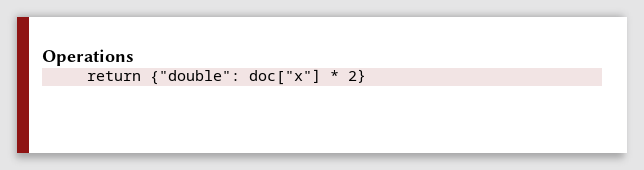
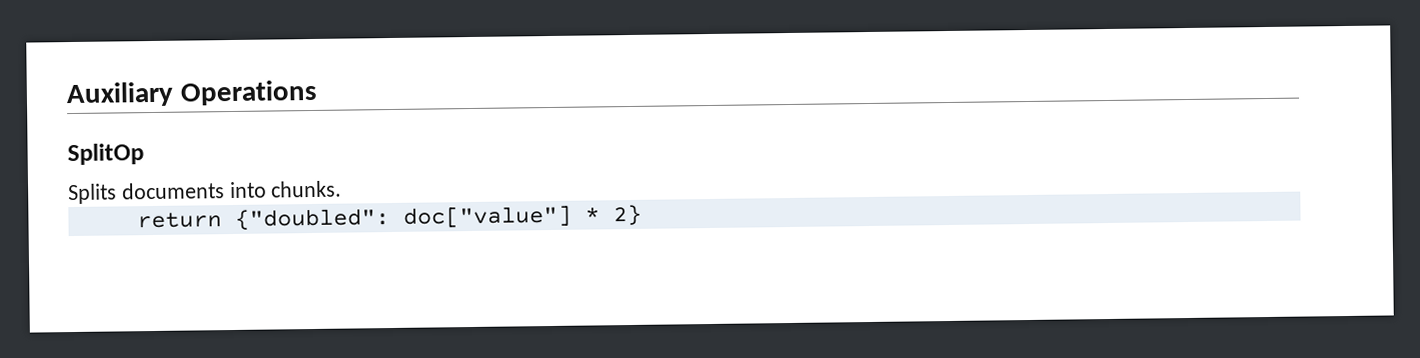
- Operations
+ Auxiliary Operations
+ SplitOp
+ Splits documents into chunks.
- return {"double": doc["x"] * 2}
+ return {"doubled": doc["value"] * 2}

